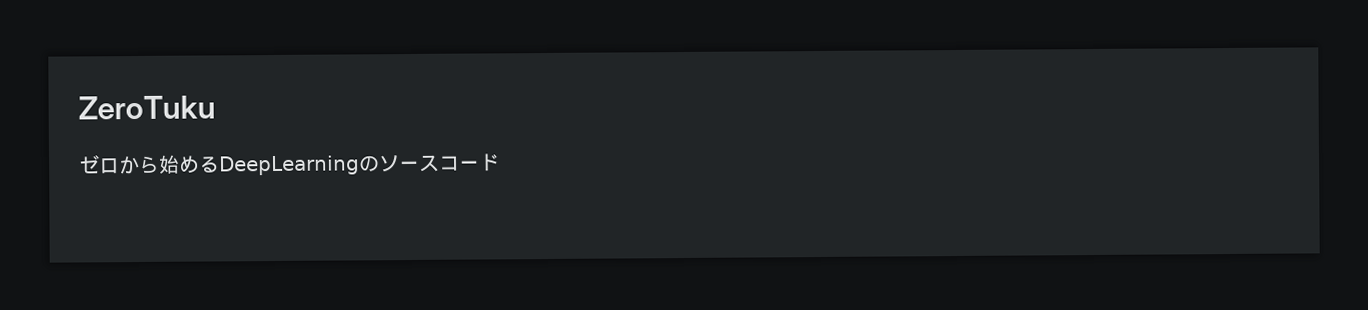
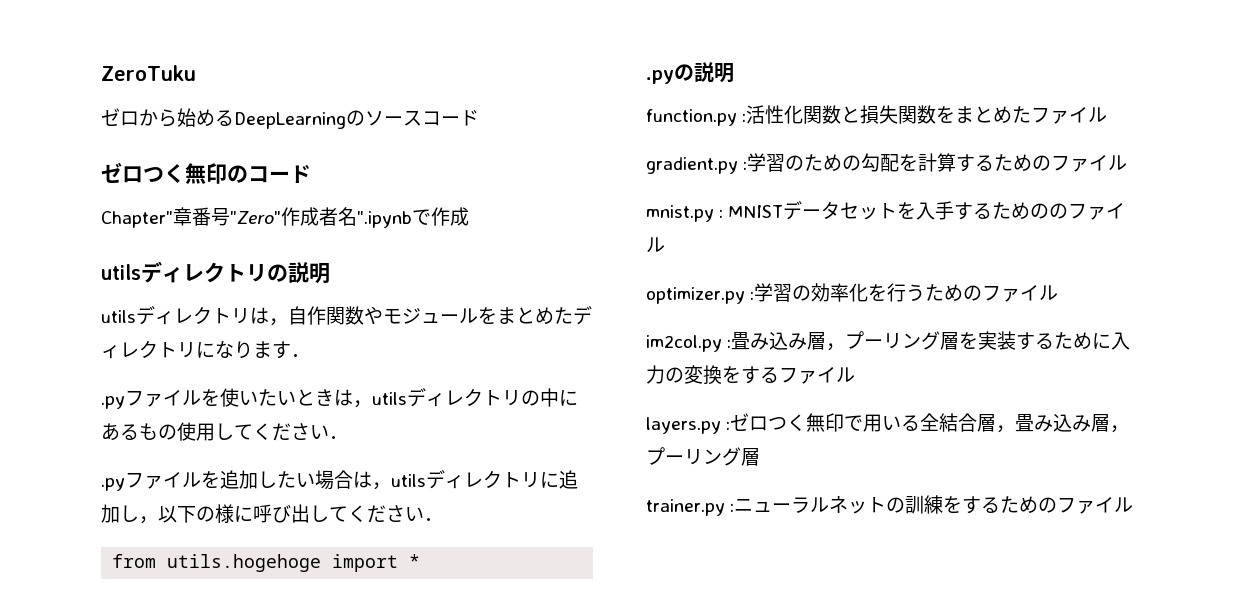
+ ゼロつく無印のコード
+ Chapter"章番号"Zero"作成者名".ipynbで作成
+ utilsディレクトリの説明
+ utilsディレクトリは，自作関数やモジュールをまとめたディレクトリになります．
+ .pyファイルを使いたいときは，utilsディレクトリの中にあるもの使用してください．
+ .pyファイルを追加したい場合は，utilsディレクトリに追加し，以下の様に呼び出してください．
+ from utils.hogehoge import *
+ .pyの説明
+ function.py :活性化関数と損失関数をまとめたファイル
+ gradient.py :学習のための勾配を計算するためのファイル
+ mnist.py : MNISTデータセットを入手するためののファイル
+ optimizer.py :学習の効率化を行うためのファイル
+ im2col.py :畳み込み層，プーリング層を実装するために入力の変換をするファイル
+ layers.py :ゼロつく無印で用いる全結合層，畳み込み層，プーリング層
+ trainer.py :ニューラルネットの訓練をするためのファイル

